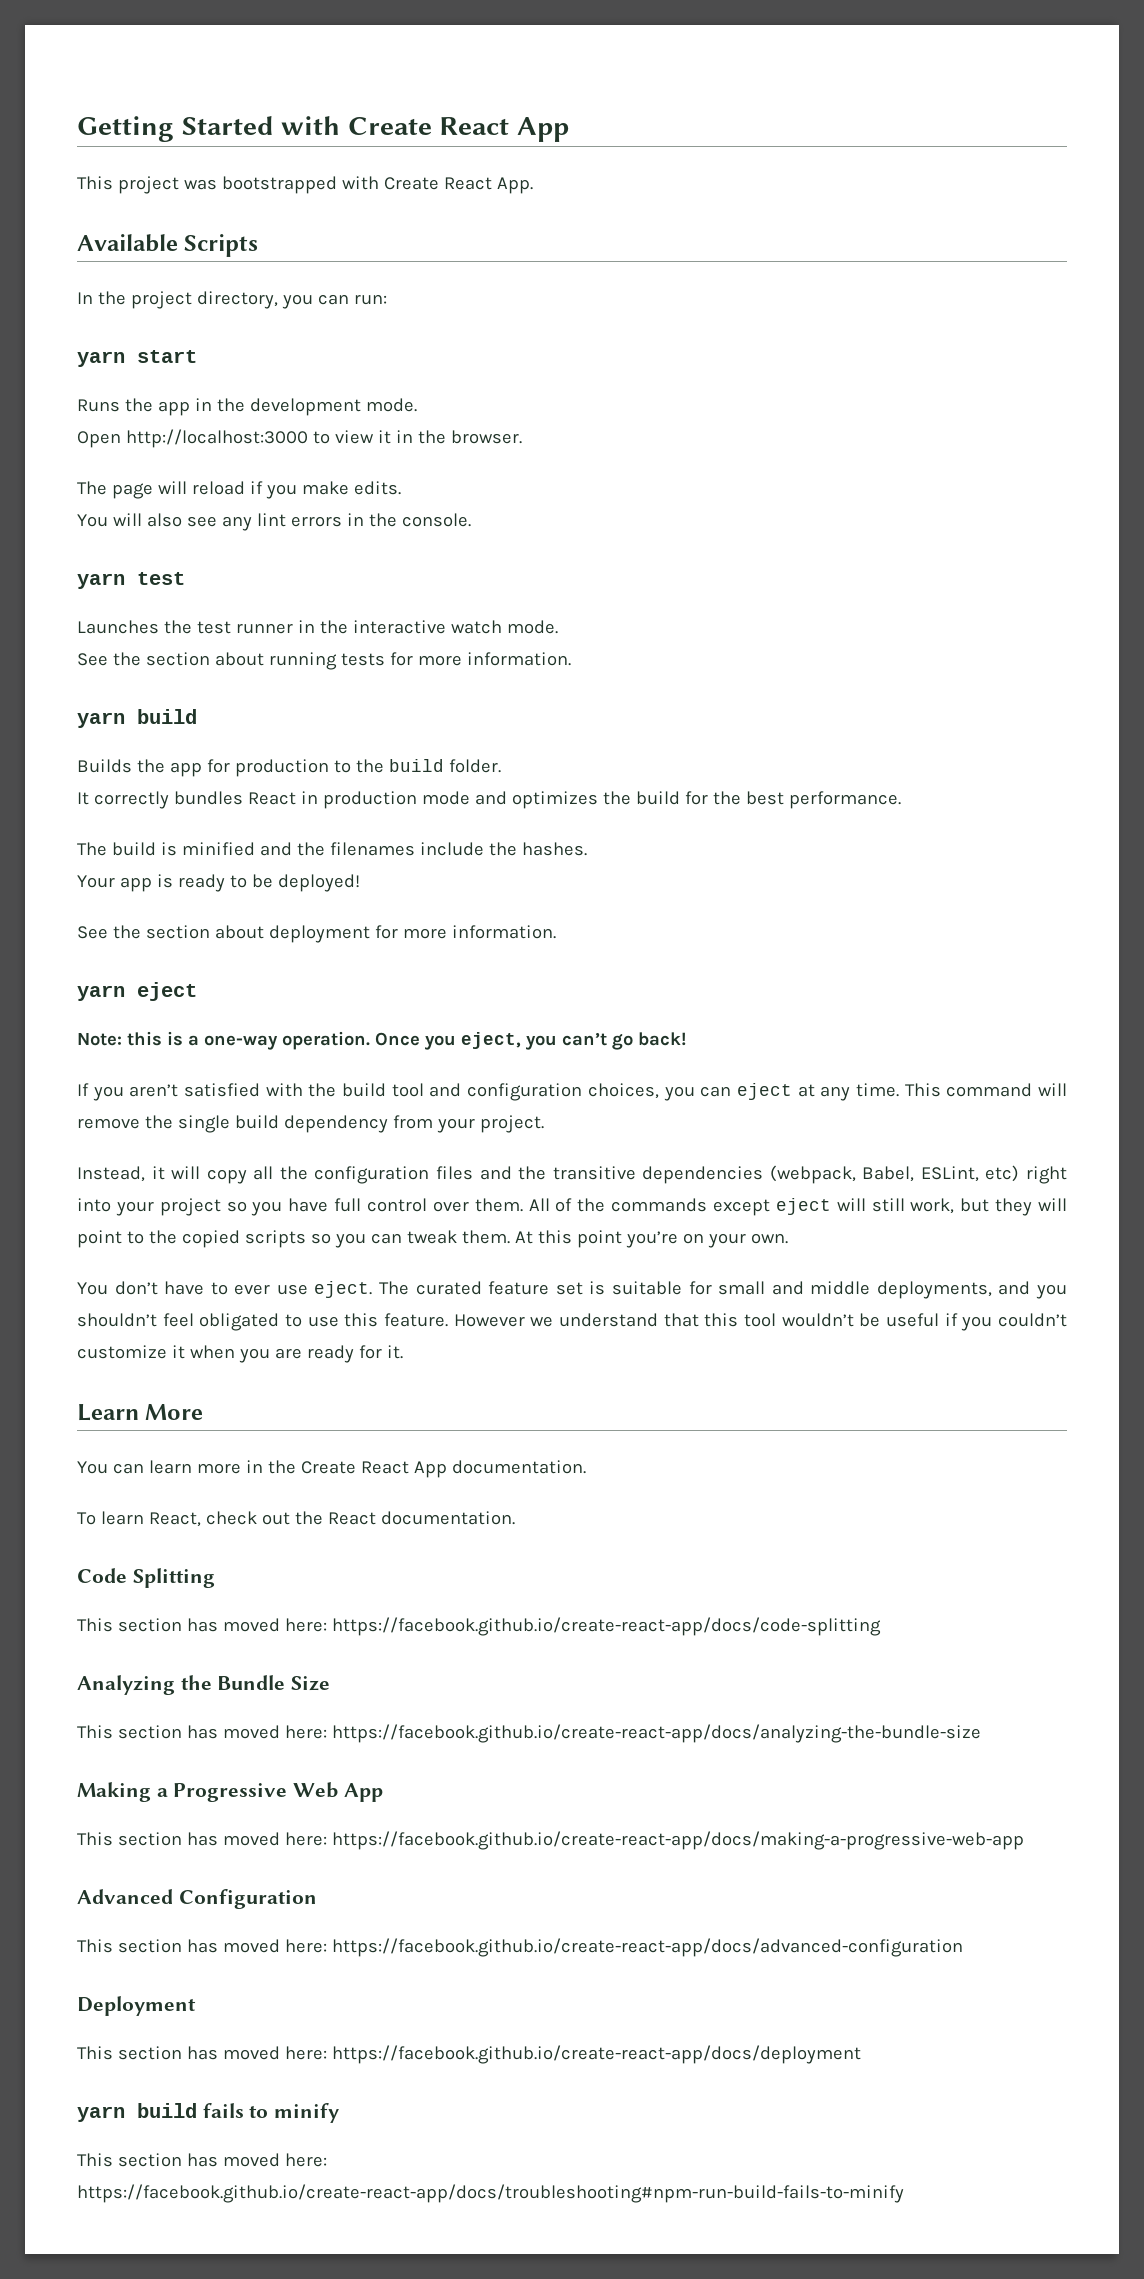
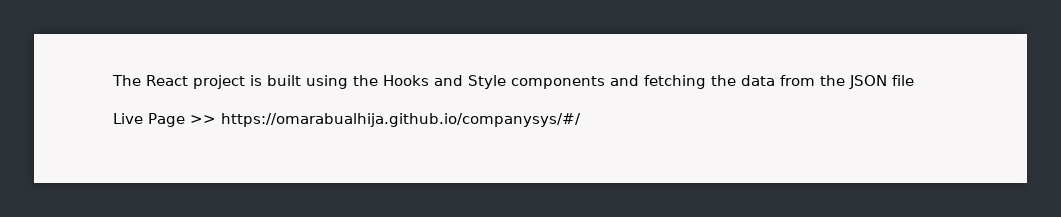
- Getting Started with Create React App
- This project was bootstrapped with Create React App.
- Available Scripts
- In the project directory, you can run:
- yarn start
- Runs the app in the development mode.
- Open http://localhost:3000 to view it in the browser.
- The page will reload if you make edits.
- You will also see any lint errors in the console.
- yarn test
- Launches the test runner in the interactive watch mode.
- See the section about running tests for more information.
- yarn build
- Builds the app for production to the build folder.
- It correctly bundles React in production mode and optimizes the build for the best performance.
- The build is minified and the filenames include the hashes.
- Your app is ready to be deployed!
- See the section about deployment for more information.
- yarn eject
- Note: this is a one-way operation. Once you eject, you can’t go back!
- If you aren’t satisfied with the build tool and configuration choices, you can eject at any time. This command will remove the single build dependency from your project.
- Instead, it will copy all the configuration files and the transitive dependencies (webpack, Babel, ESLint, etc) right into your project so you have full control over them. All of the commands except eject will still work, but they will point to the copied scripts so you can tweak them. At this point you’re on your own.
- You don’t have to ever use eject. The curated feature set is suitable for small and middle deployments, and you shouldn’t feel obligated to use this feature. However we understand that this tool wouldn’t be useful if you couldn’t customize it when you are ready for it.
- Learn More
- You can learn more in the Create React App documentation.
- To learn React, check out the React documentation.
- Code Splitting
- This section has moved here: https://facebook.github.io/create-react-app/docs/code-splitting
- Analyzing the Bundle Size
- This section has moved here: https://facebook.github.io/create-react-app/docs/analyzing-the-bundle-size
- Making a Progressive Web App
- This section has moved here: https://facebook.github.io/create-react-app/docs/making-a-progressive-web-app
- Advanced Configuration
- This section has moved here: https://facebook.github.io/create-react-app/docs/advanced-configuration
- Deployment
- This section has moved here: https://facebook.github.io/create-react-app/docs/deployment
- yarn build fails to minify
- This section has moved here: https://facebook.github.io/create-react-app/docs/troubleshooting#npm-run-build-fails-to-minify
+ The React project is built using the Hooks and Style components and fetching the data from the JSON file
+ Live Page >> https://omarabualhija.github.io/companysys/#/

